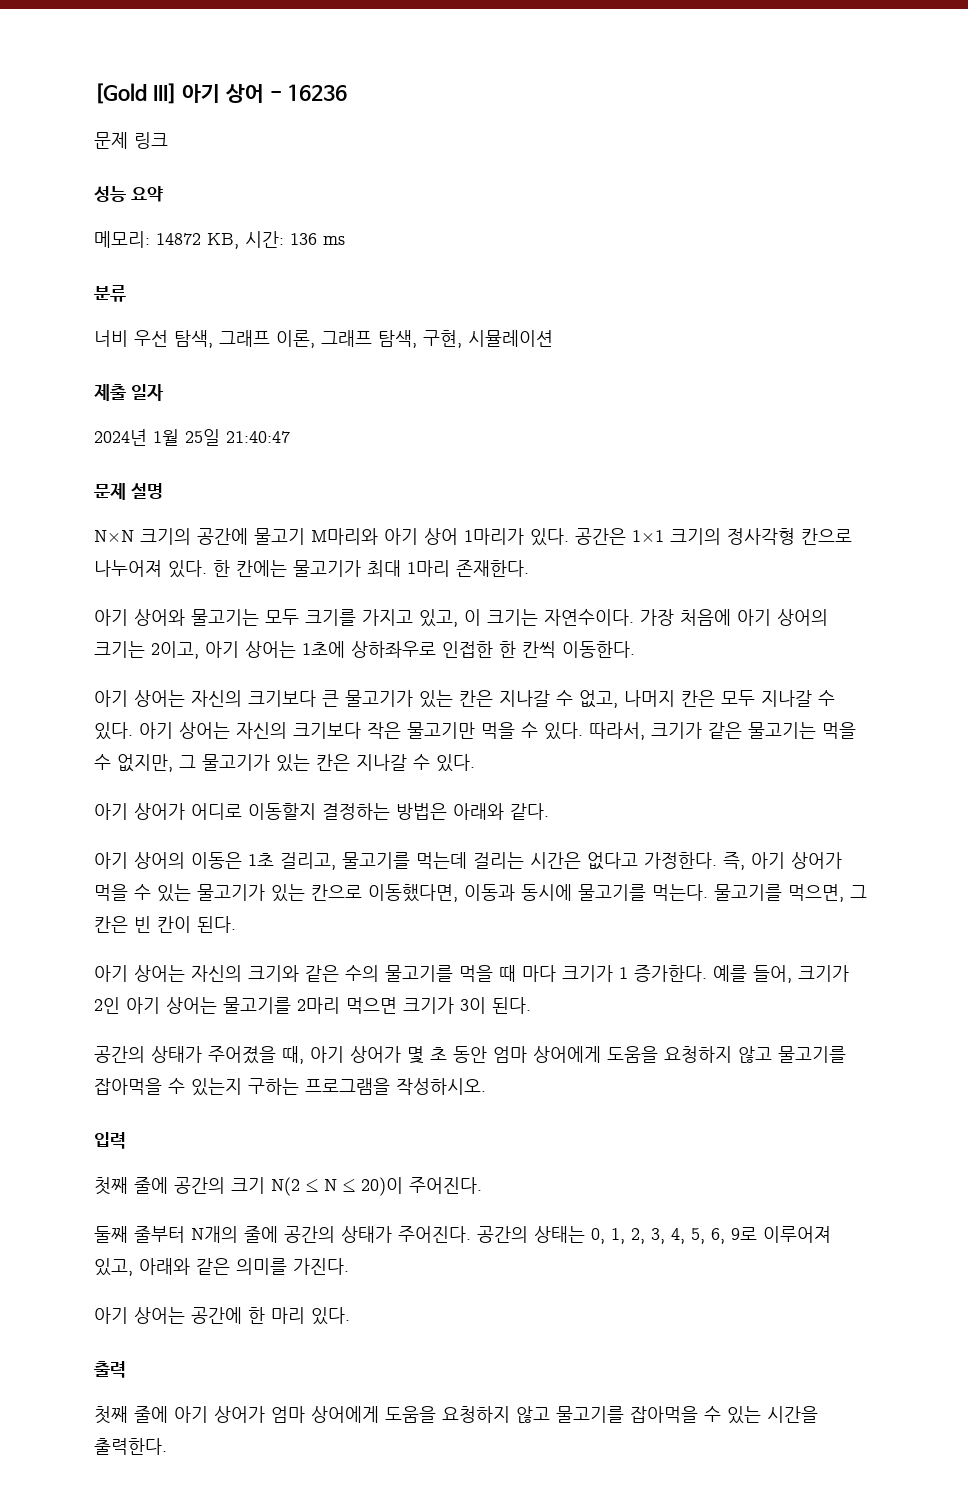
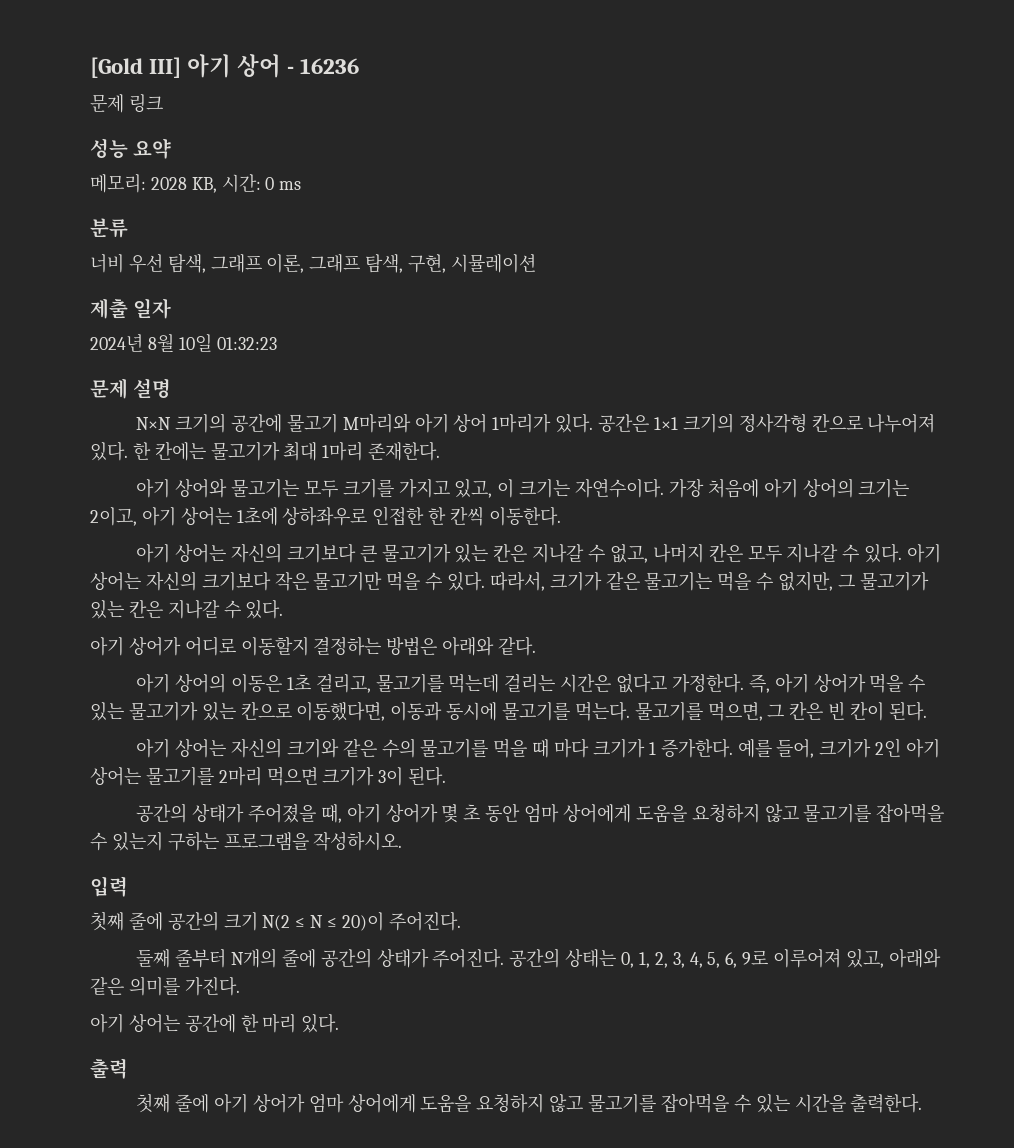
- 메모리: 14872 KB, 시간: 136 ms
+ 메모리: 2028 KB, 시간: 0 ms
- 2024년 1월 25일 21:40:47
+ 2024년 8월 10일 01:32:23

